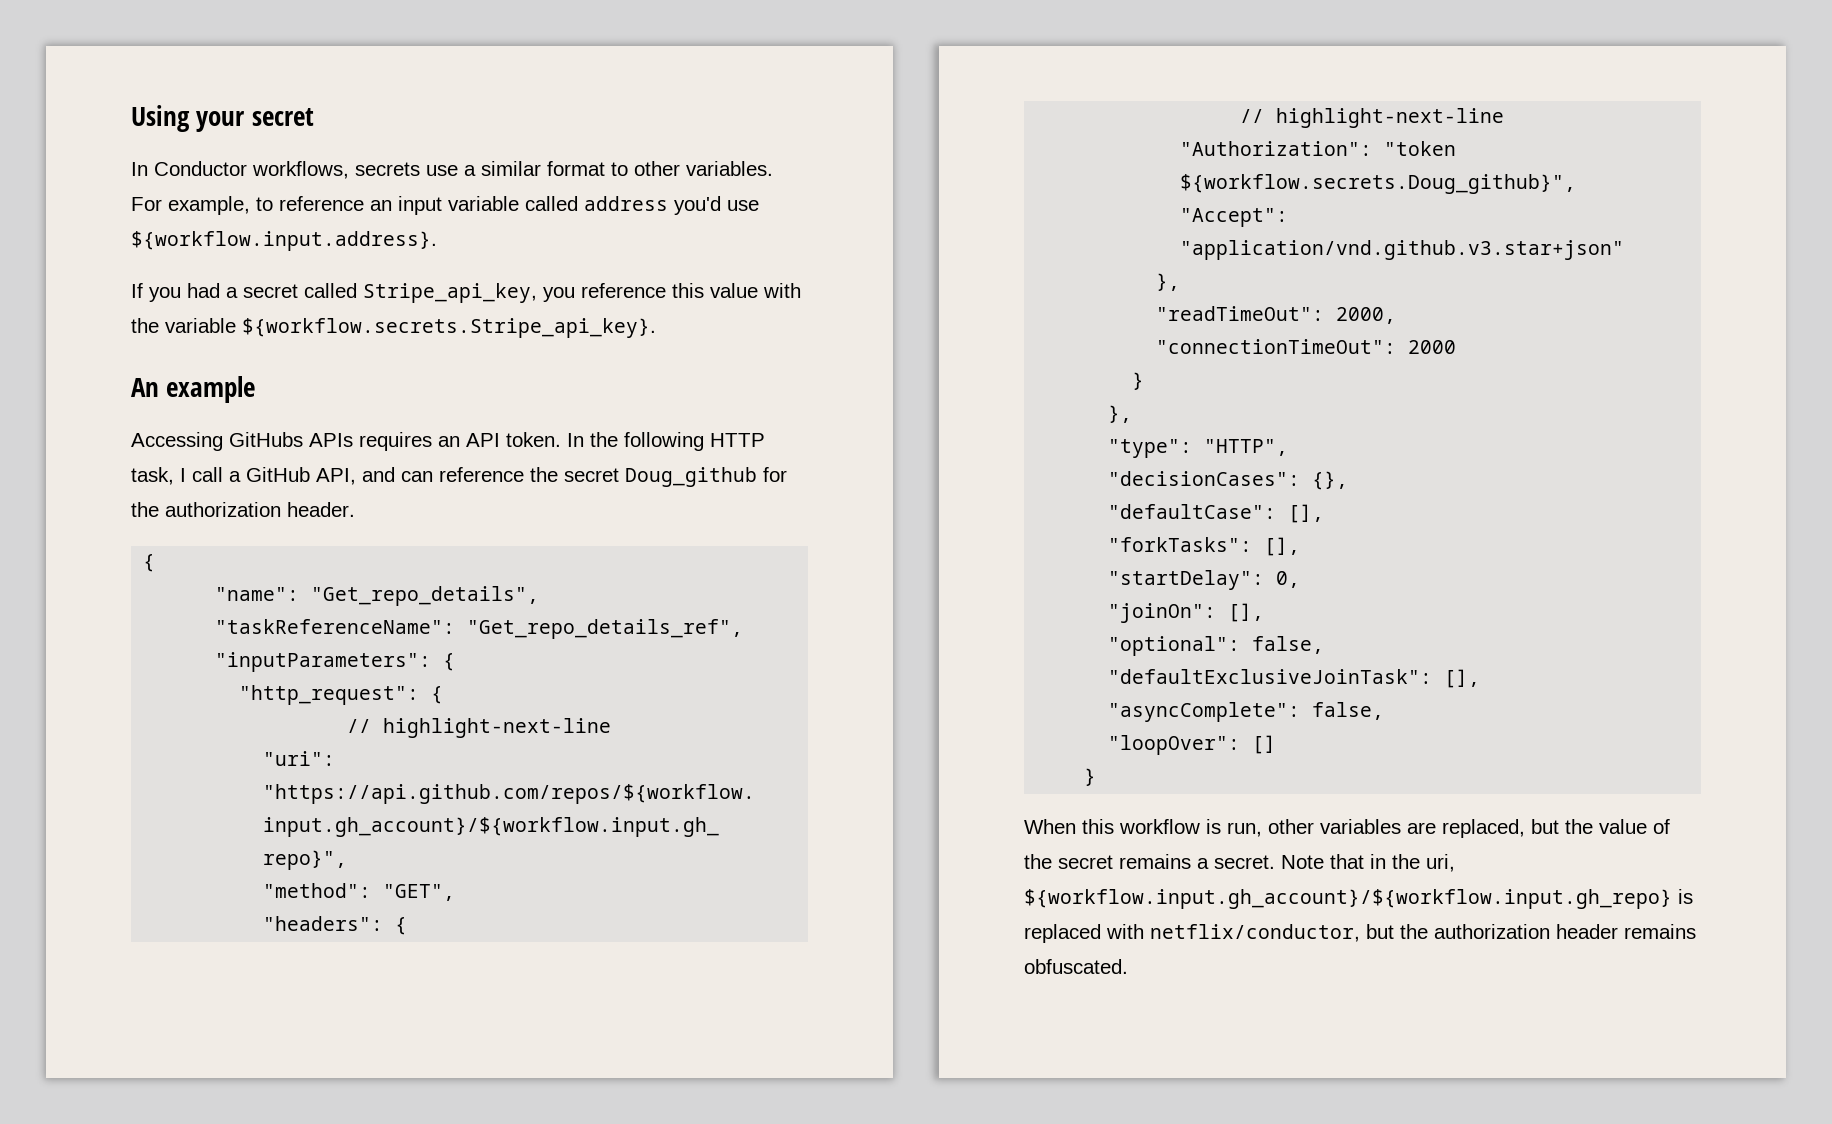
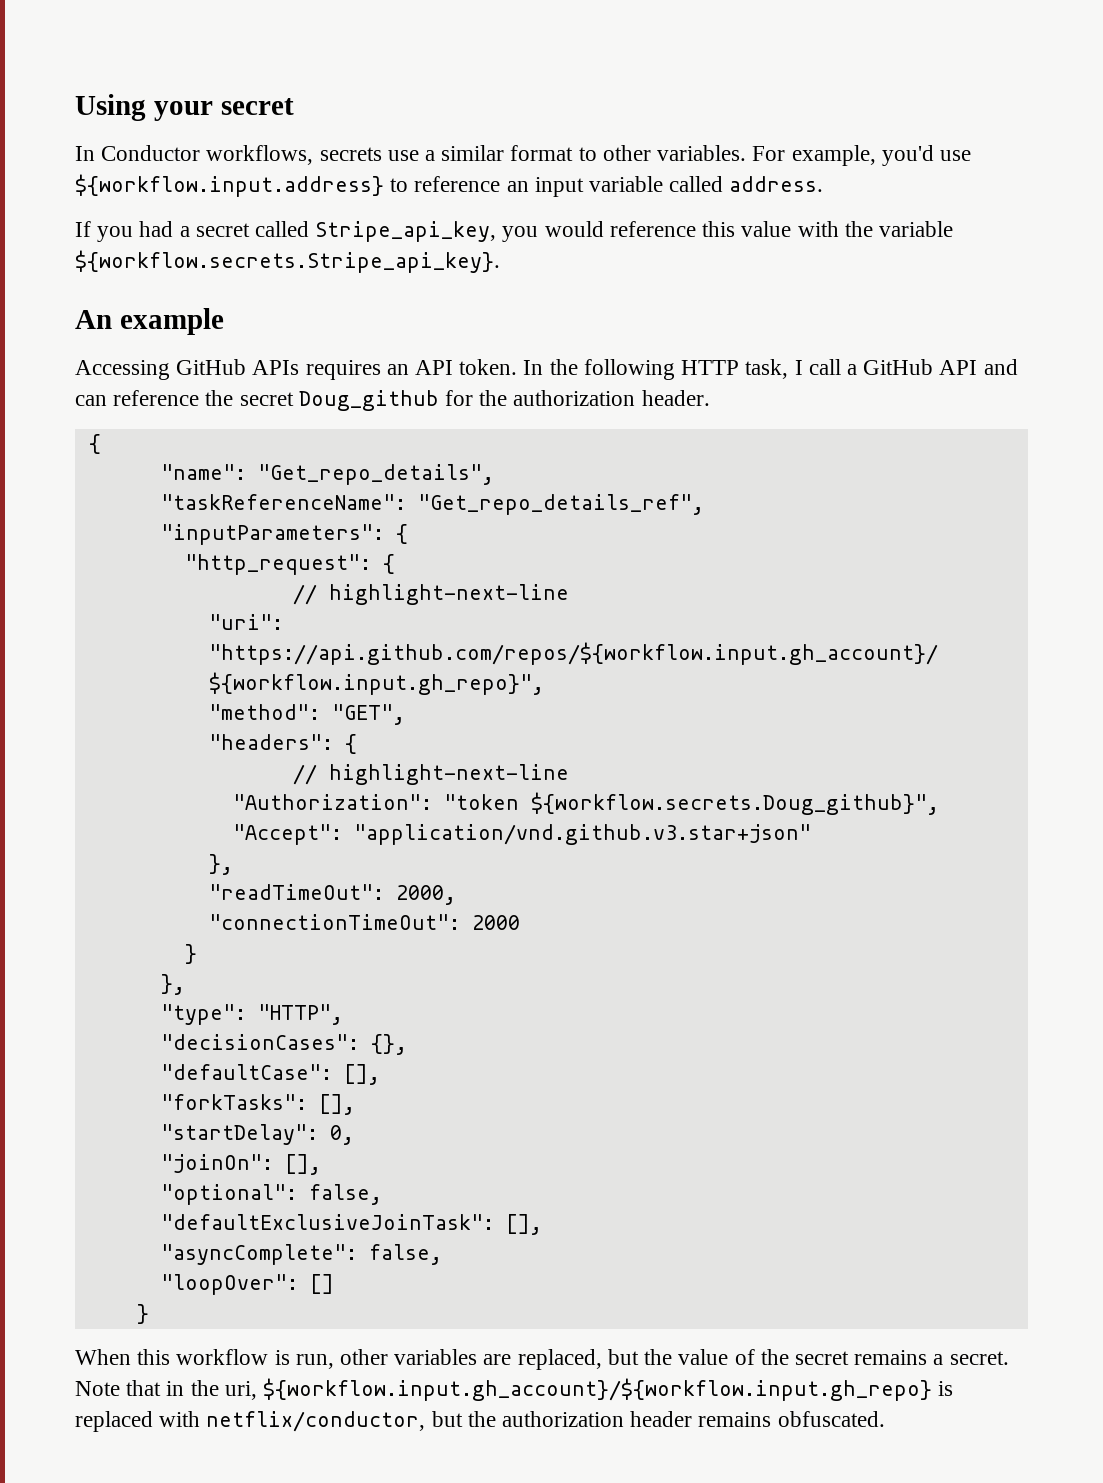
- For example, to reference an input variable called address you'd use ${workflow.input.address}.
+ For example, you'd use ${workflow.input.address} to reference an input variable called address.
- If you had a secret called Stripe_api_key, you reference this value with the variable ${workflow.secrets.Stripe_api_key}.
+ If you had a secret called Stripe_api_key, you would reference this value with the variable ${workflow.secrets.Stripe_api_key}.
- Accessing GitHubs APIs requires an API token.
+ Accessing GitHub APIs requires an API token.
- In the following HTTP task, I call a GitHub API, and can reference the secret Doug_github for the authorization header.
+ In the following HTTP task, I call a GitHub API and can reference the secret Doug_github for the authorization header.

